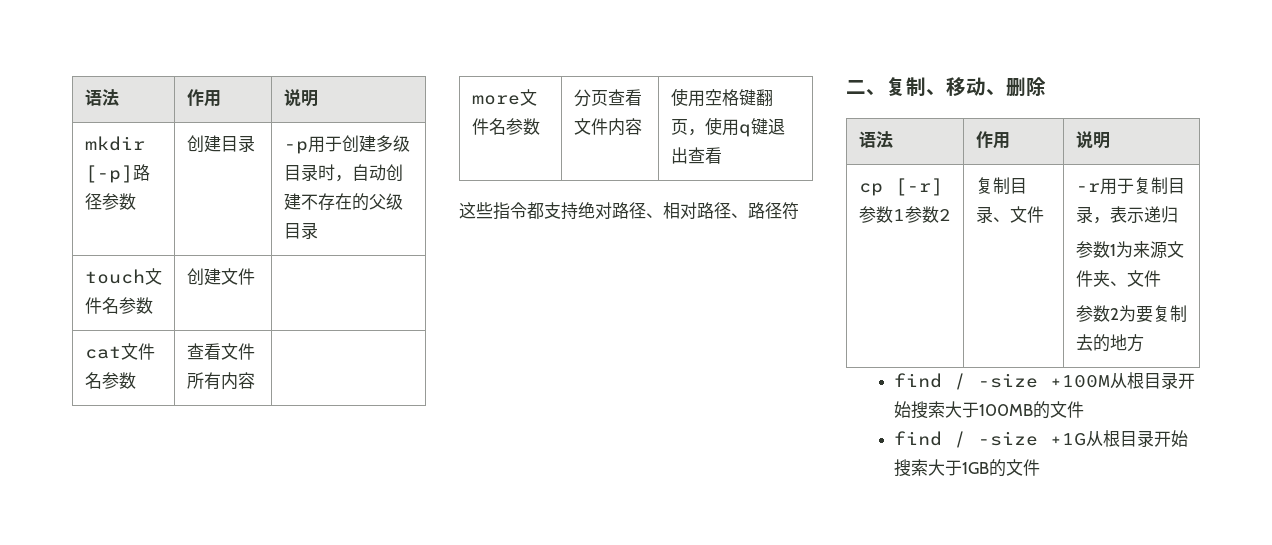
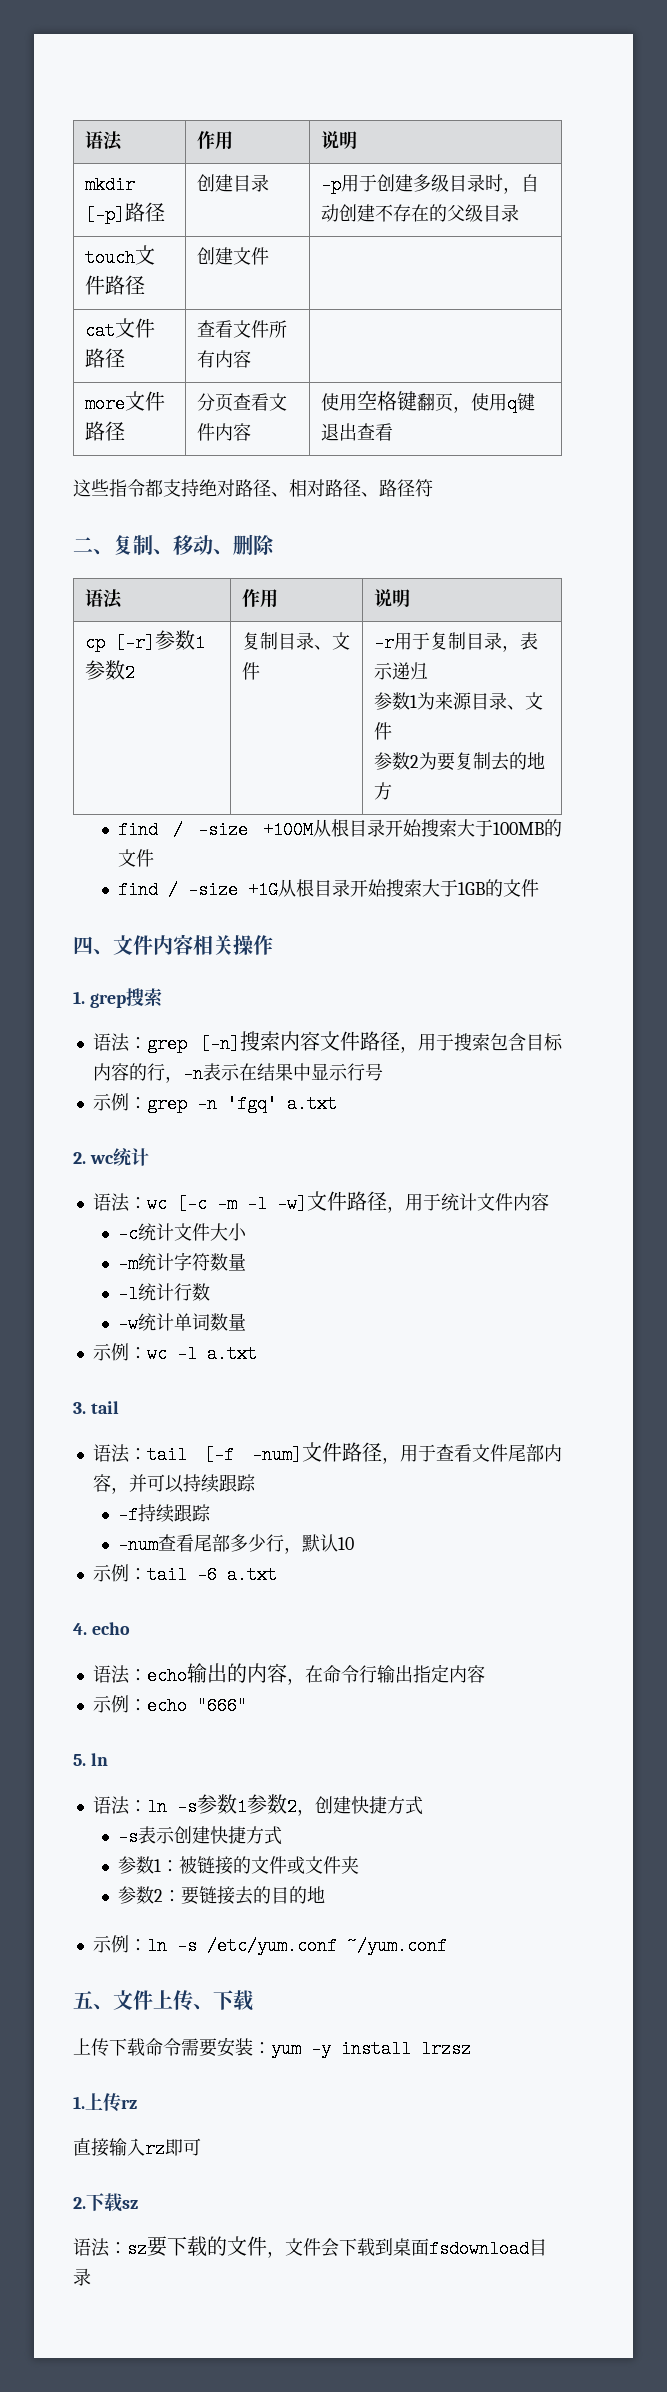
- mkdir [-p]路径参数 | 创建目录 | -p用于创建多级目录时，自动创建不存在的父级目录
+ mkdir [-p]路径 | 创建目录 | -p用于创建多级目录时，自动创建不存在的父级目录
- touch文件名参数 | 创建文件 |
+ touch文件路径 | 创建文件 |
- cat文件名参数 | 查看文件所有内容 |
+ cat文件路径 | 查看文件所有内容 |
- more文件名参数 | 分页查看文件内容 | 使用空格键翻页，使用q键退出查看
+ more文件路径 | 分页查看文件内容 | 使用空格键翻页，使用q键退出查看
  cp [-r]参数1参数2 | 复制目录、文件 | -r用于复制目录，表示递归
- 参数1为来源文件夹、文件
+ 参数1为来源目录、文件
+ 四、文件内容相关操作
+ 1. grep搜索
+ 语法：grep [-n]搜索内容文件路径，用于搜索包含目标内容的行，-n表示在结果中显示行号
+ 示例：grep -n 'fgq' a.txt
+ 2. wc统计
+ 语法：wc [-c -m -l -w]文件路径，用于统计文件内容
+ -c统计文件大小
+ -m统计字符数量
+ -l统计行数
+ -w统计单词数量
+ 示例：wc -l a.txt
+ 3. tail
+ 语法：tail [-f -num]文件路径，用于查看文件尾部内容，并可以持续跟踪
+ -f持续跟踪
+ -num查看尾部多少行，默认10
+ 示例：tail -6 a.txt
+ 4. echo
+ 语法：echo输出的内容，在命令行输出指定内容
+ 示例：echo "666"
+ 5. ln
+ 语法：ln -s参数1参数2，创建快捷方式
+ -s表示创建快捷方式
+ 参数1：被链接的文件或文件夹
+ 参数2：要链接去的目的地
+ 示例：ln -s /etc/yum.conf ~/yum.conf
+ 五、文件上传、下载
+ 上传下载命令需要安装：yum -y install lrzsz
+ 1.上传rz
+ 直接输入rz即可
+ 2.下载sz
+ 语法：sz要下载的文件，文件会下载到桌面fsdownload目录

